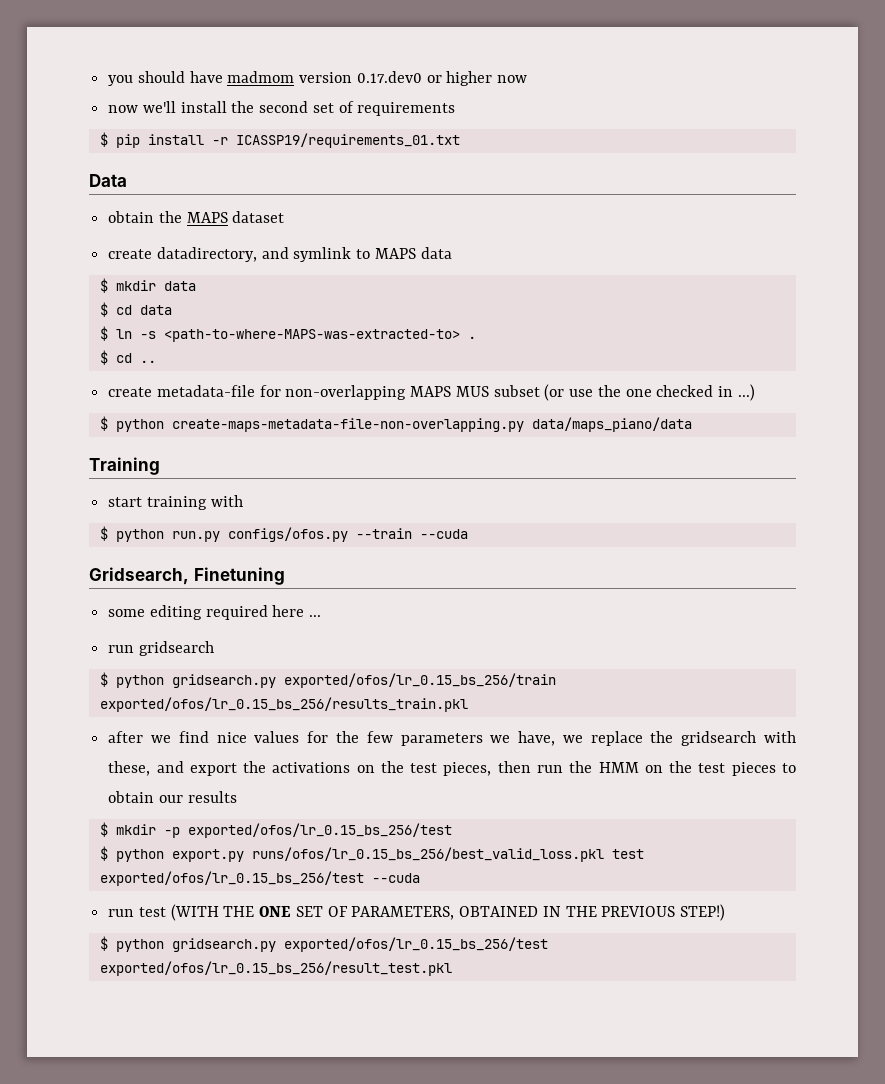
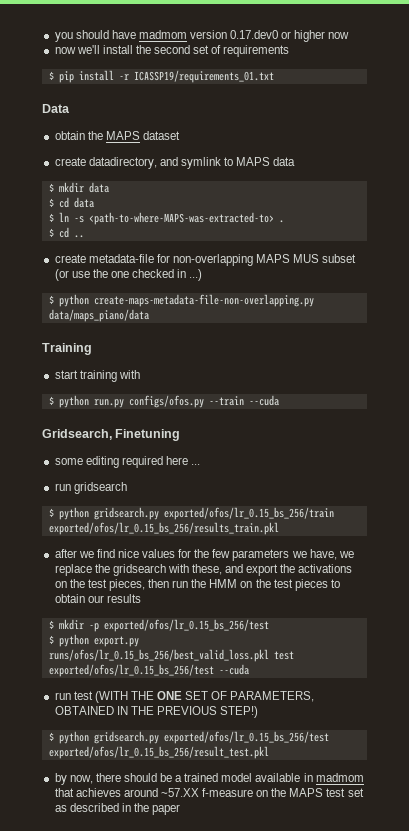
+ by now, there should be a trained model available in madmom that achieves around ~57.XX f-measure on the MAPS test set as described in the paper

